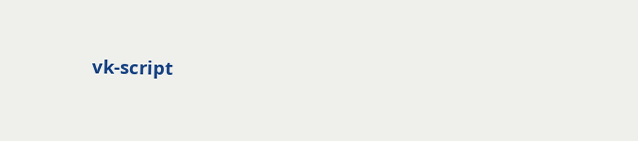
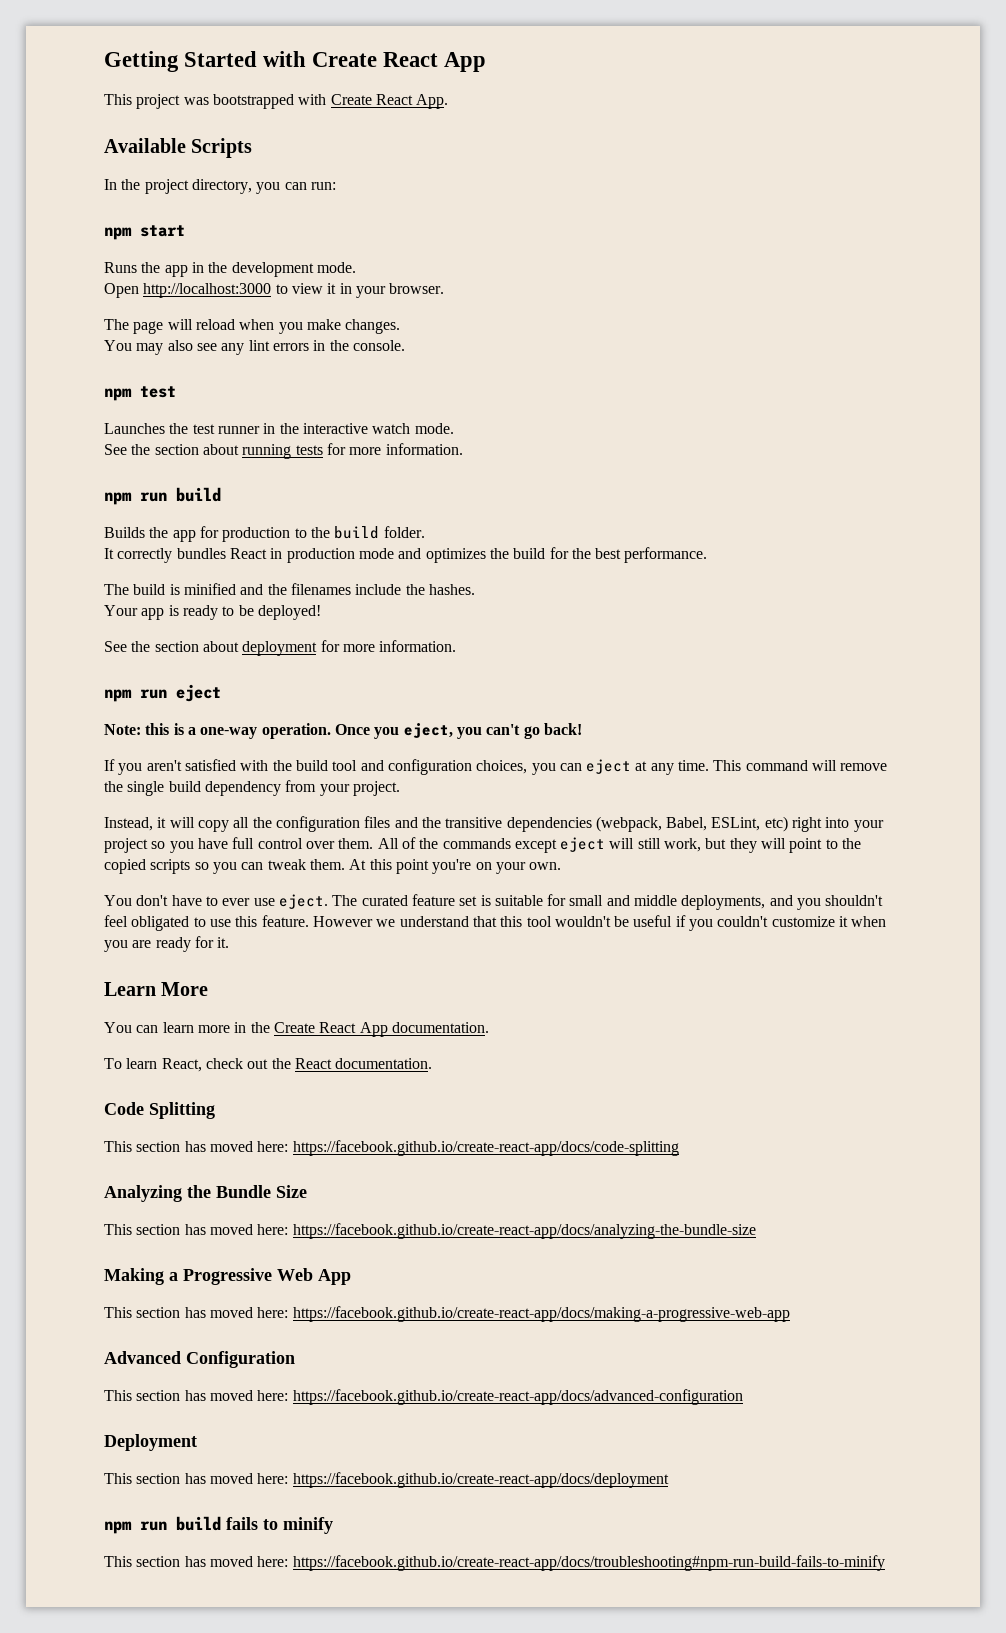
- vk-script
+ Getting Started with Create React App
+ This project was bootstrapped with Create React App.
+ Available Scripts
+ In the project directory, you can run:
+ npm start
+ Runs the app in the development mode.
+ Open http://localhost:3000 to view it in your browser.
+ The page will reload when you make changes.
+ You may also see any lint errors in the console.
+ npm test
+ Launches the test runner in the interactive watch mode.
+ See the section about running tests for more information.
+ npm run build
+ Builds the app for production to the build folder.
+ It correctly bundles React in production mode and optimizes the build for the best performance.
+ The build is minified and the filenames include the hashes.
+ Your app is ready to be deployed!
+ See the section about deployment for more information.
+ npm run eject
+ Note: this is a one-way operation. Once you eject, you can't go back!
+ If you aren't satisfied with the build tool and configuration choices, you can eject at any time. This command will remove the single build dependency from your project.
+ Instead, it will copy all the configuration files and the transitive dependencies (webpack, Babel, ESLint, etc) right into your project so you have full control over them. All of the commands except eject will still work, but they will point to the copied scripts so you can tweak them. At this point you're on your own.
+ You don't have to ever use eject. The curated feature set is suitable for small and middle deployments, and you shouldn't feel obligated to use this feature. However we understand that this tool wouldn't be useful if you couldn't customize it when you are ready for it.
+ Learn More
+ You can learn more in the Create React App documentation.
+ To learn React, check out the React documentation.
+ Code Splitting
+ This section has moved here: https://facebook.github.io/create-react-app/docs/code-splitting
+ Analyzing the Bundle Size
+ This section has moved here: https://facebook.github.io/create-react-app/docs/analyzing-the-bundle-size
+ Making a Progressive Web App
+ This section has moved here: https://facebook.github.io/create-react-app/docs/making-a-progressive-web-app
+ Advanced Configuration
+ This section has moved here: https://facebook.github.io/create-react-app/docs/advanced-configuration
+ Deployment
+ This section has moved here: https://facebook.github.io/create-react-app/docs/deployment
+ npm run build fails to minify
+ This section has moved here: https://facebook.github.io/create-react-app/docs/troubleshooting#npm-run-build-fails-to-minify

